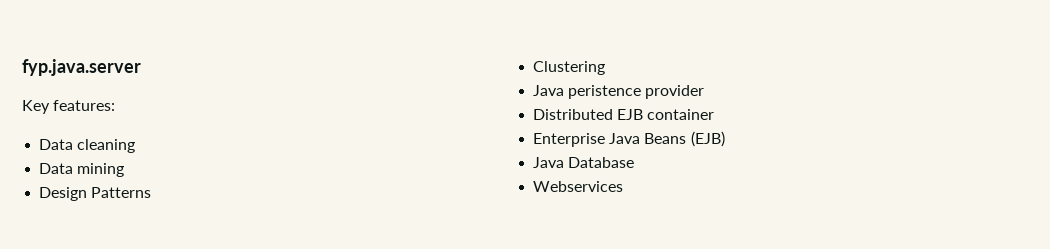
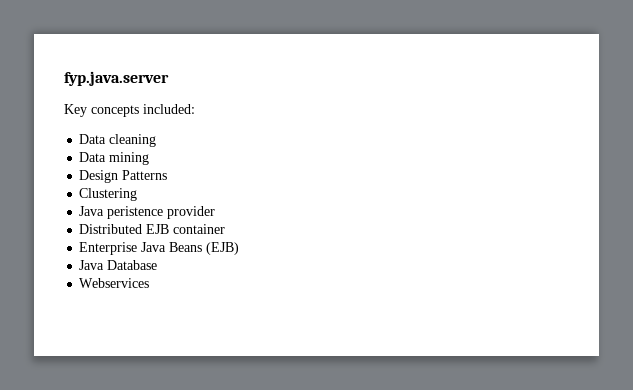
- Key features:
+ Key concepts included:

